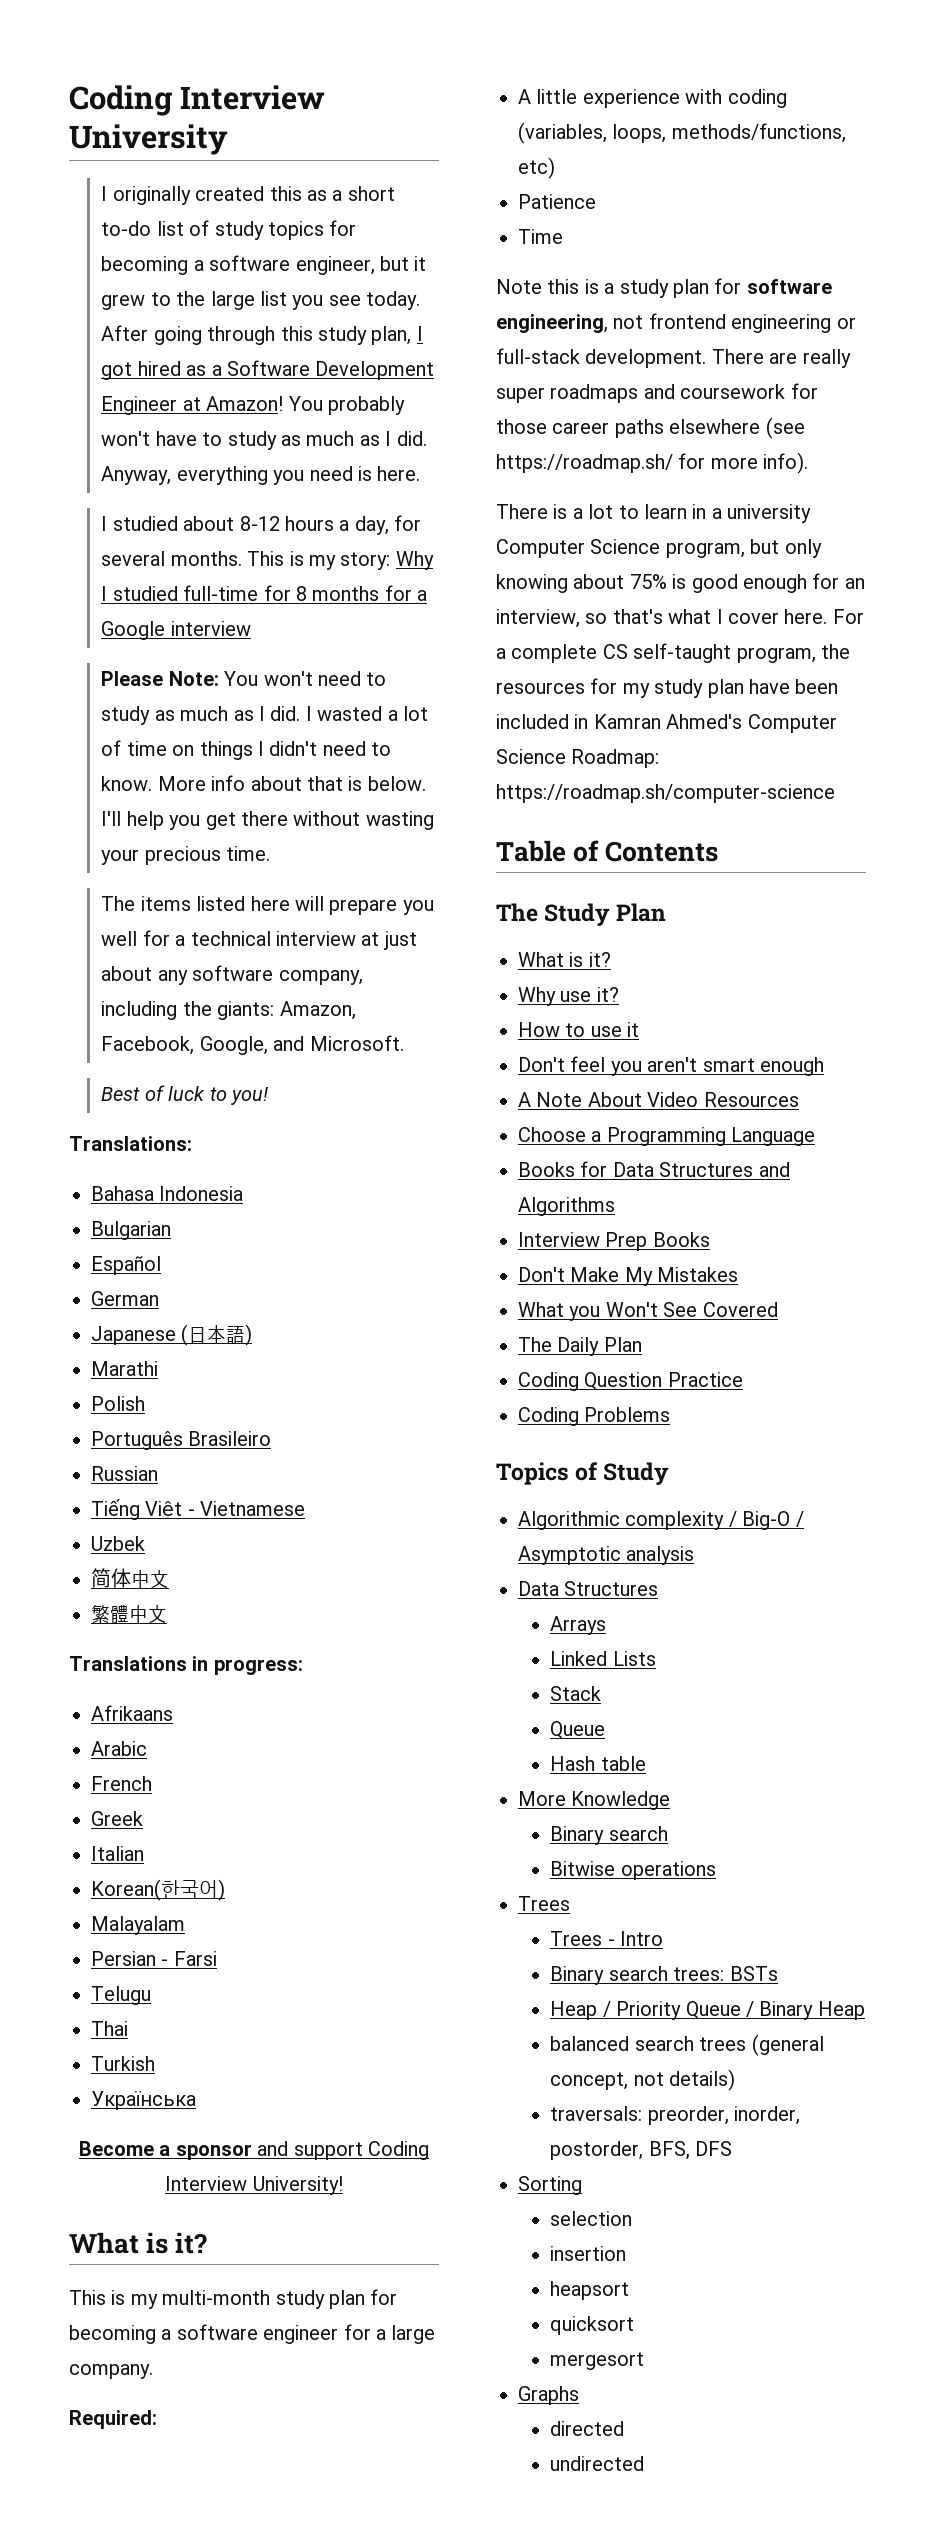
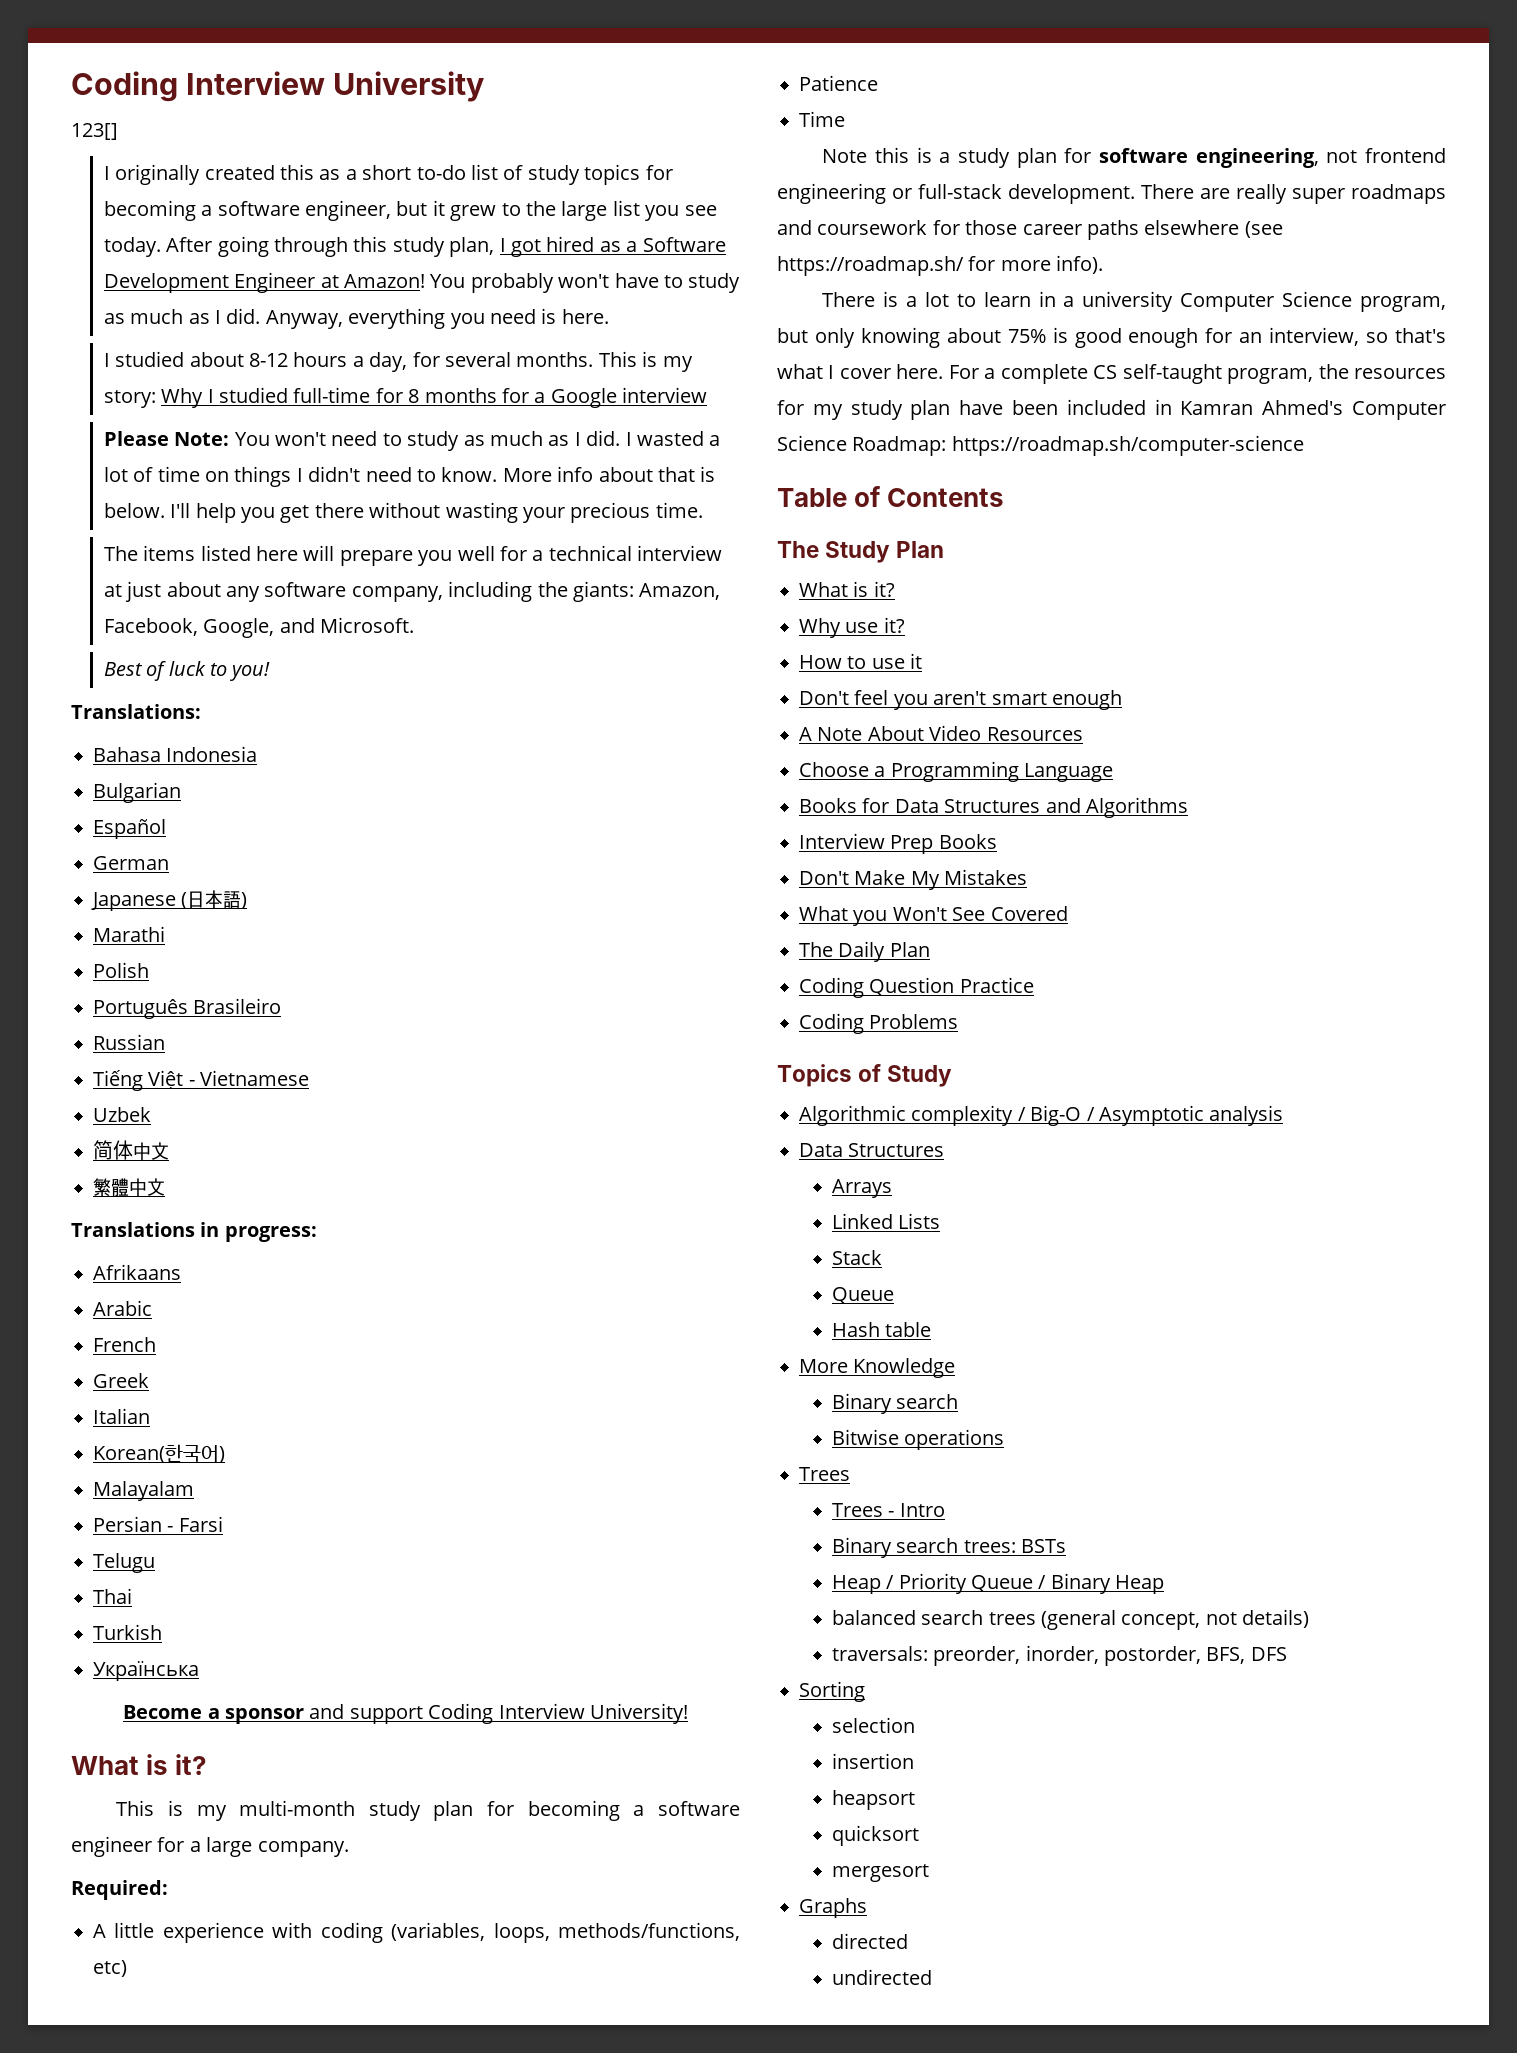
+ 123[]

